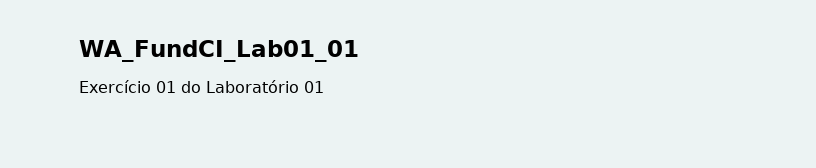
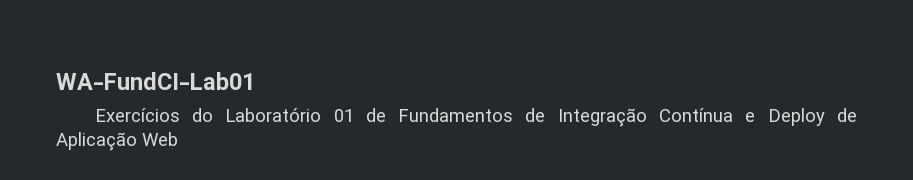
- WA_FundCI_Lab01_01
- Exercício 01 do Laboratório 01
+ WA-FundCI-Lab01
+ Exercícios do Laboratório 01 de Fundamentos de Integração Contínua e Deploy de Aplicação Web

